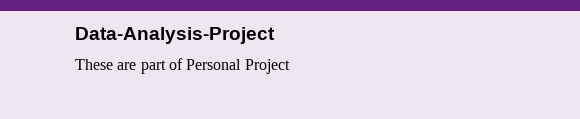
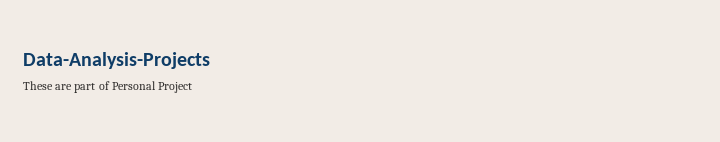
- Data-Analysis-Project
+ Data-Analysis-Projects

